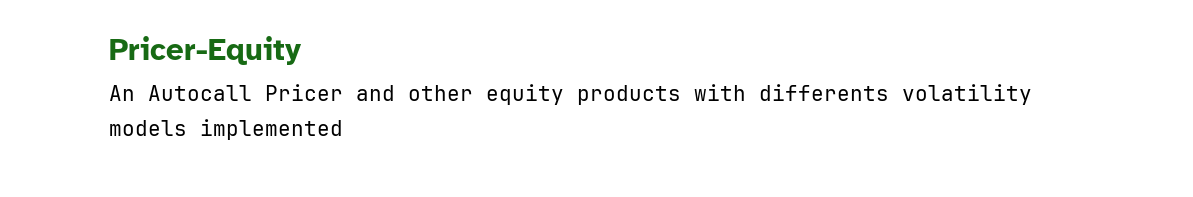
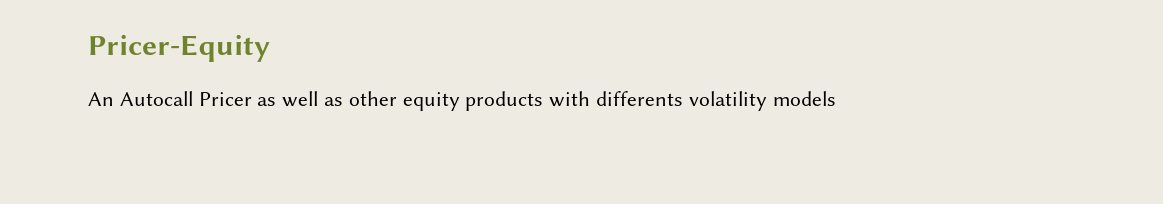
- An Autocall Pricer and other equity products with differents volatility models implemented
+ An Autocall Pricer as well as other equity products with differents volatility models

